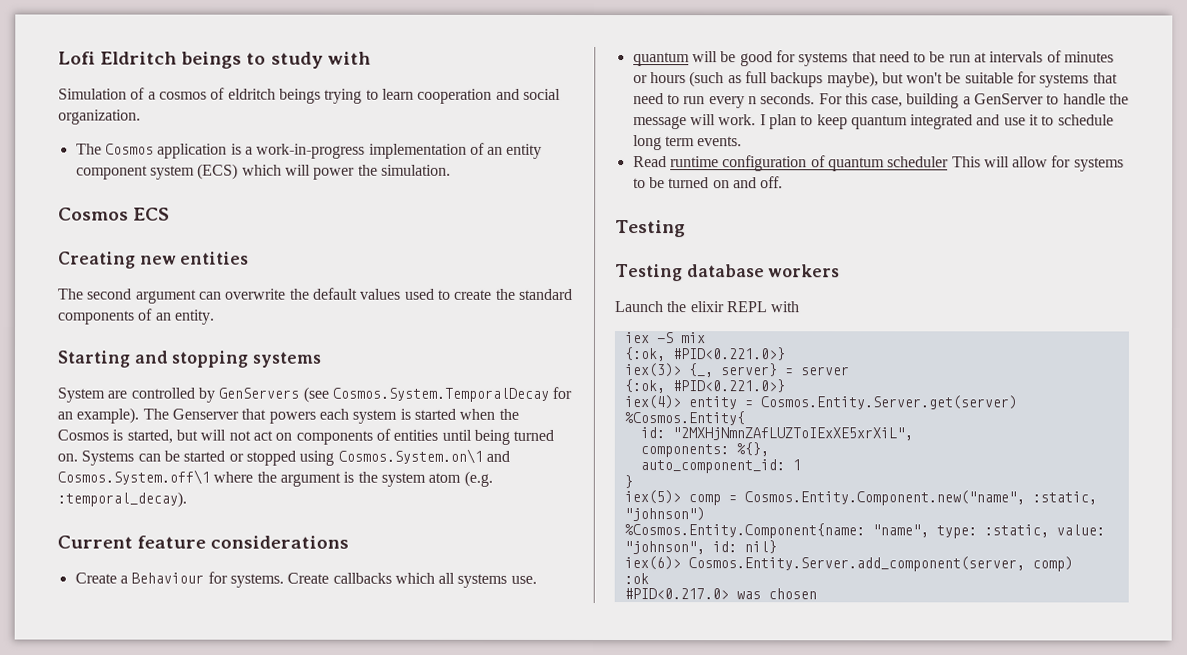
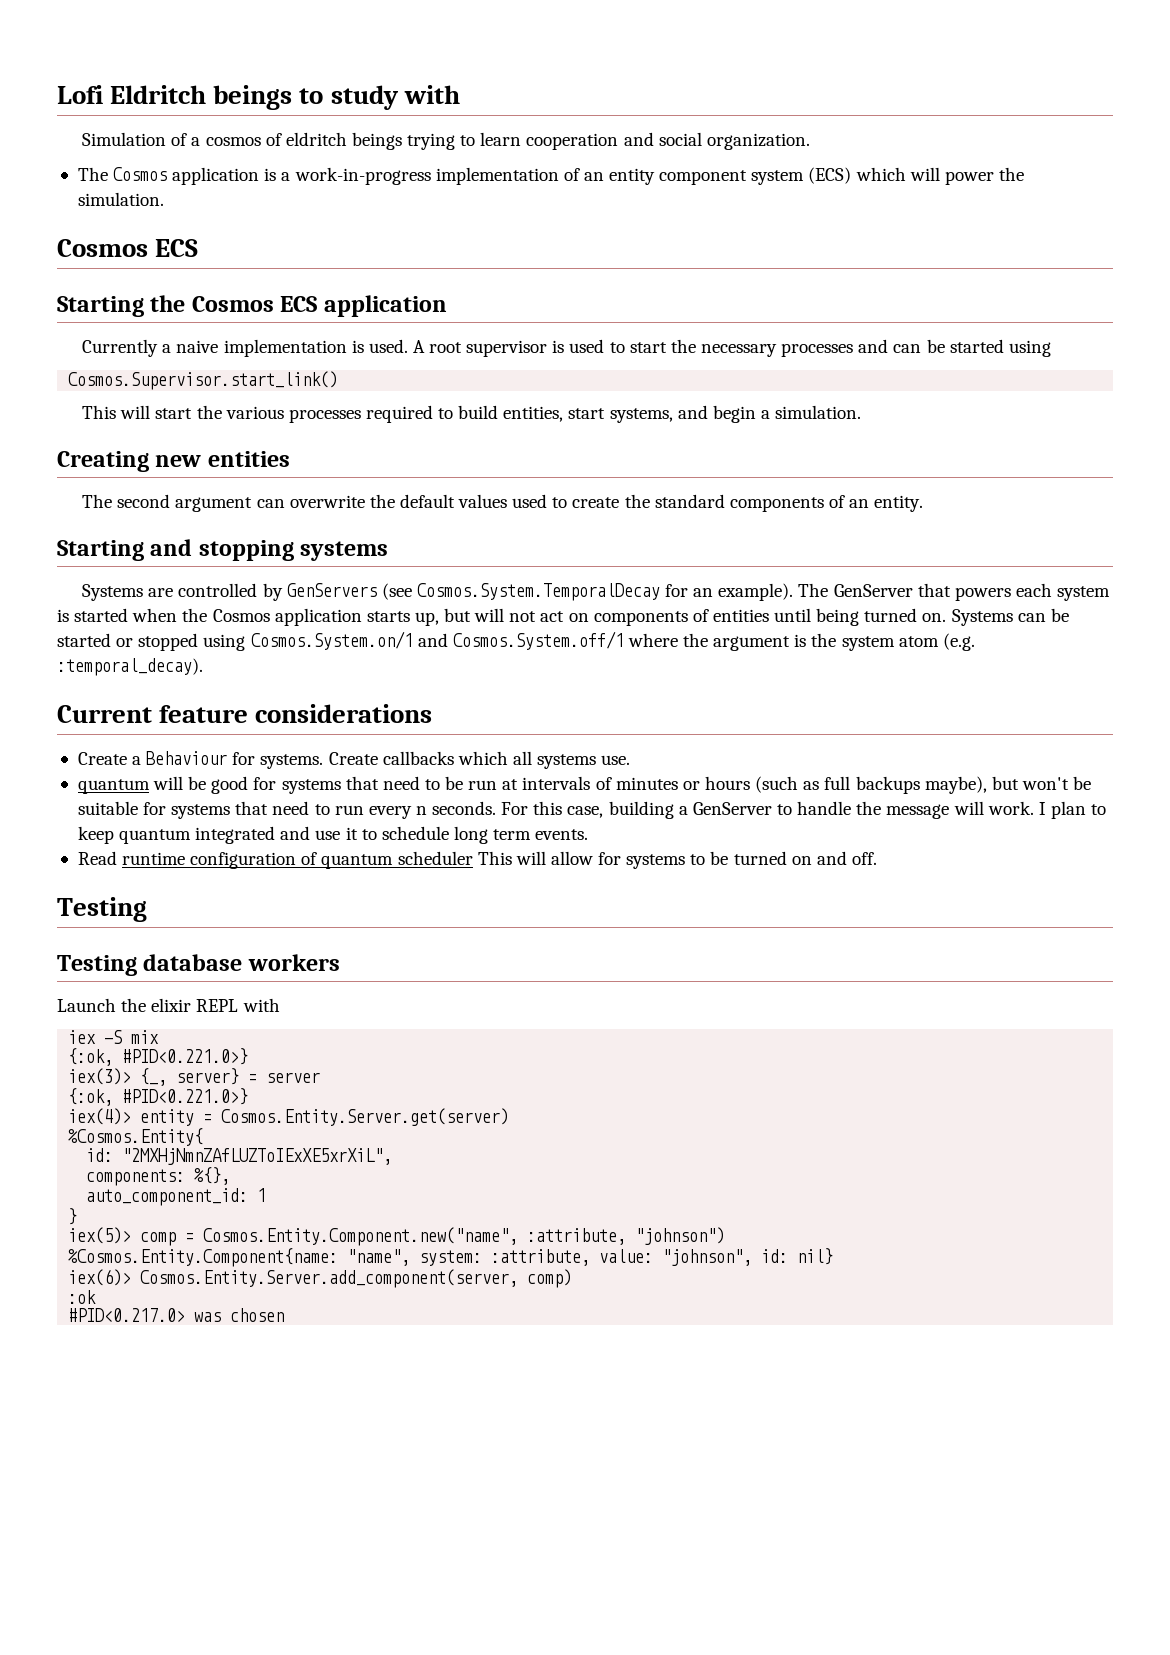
+ Starting the Cosmos ECS application
+ Currently a naive implementation is used. A root supervisor is used to start the necessary processes and can be started using
+ Cosmos.Supervisor.start_link()
+ This will start the various processes required to build entities, start systems, and begin a simulation.
- System are controlled by GenServers (see Cosmos.System.TemporalDecay for an example).
+ Systems are controlled by GenServers (see Cosmos.System.TemporalDecay for an example).
- The Genserver that powers each system is started when the Cosmos is started, but will not act on components of entities until being turned on.
+ The GenServer that powers each system is started when the Cosmos application starts up, but will not act on components of entities until being turned on.
- Systems can be started or stopped using Cosmos.System.on\1 and Cosmos.System.off\1 where the argument is the system atom (e.g. :temporal_decay).
+ Systems can be started or stopped using Cosmos.System.on/1 and Cosmos.System.off/1 where the argument is the system atom (e.g. :temporal_decay).
- iex(5)> comp = Cosmos.Entity.Component.new("name", :static, "johnson")
+ iex(5)> comp = Cosmos.Entity.Component.new("name", :attribute, "johnson")
- %Cosmos.Entity.Component{name: "name", type: :static, value: "johnson", id: nil}
+ %Cosmos.Entity.Component{name: "name", system: :attribute, value: "johnson", id: nil}

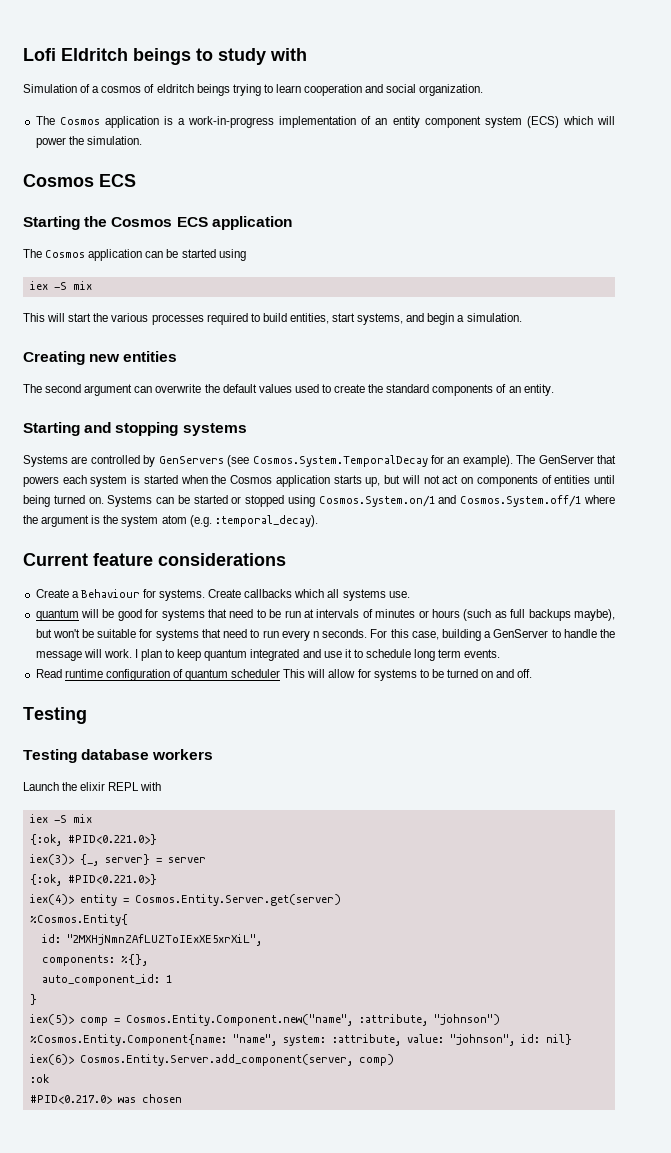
- Currently a naive implementation is used. A root supervisor is used to start the necessary processes and can be started using
- Cosmos.Supervisor.start_link()
+ The Cosmos application can be started using
+ iex -S mix

